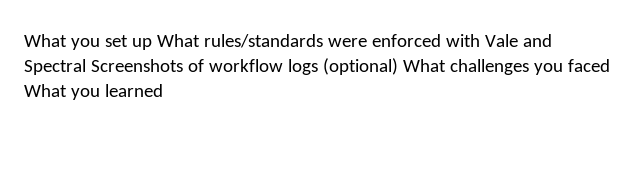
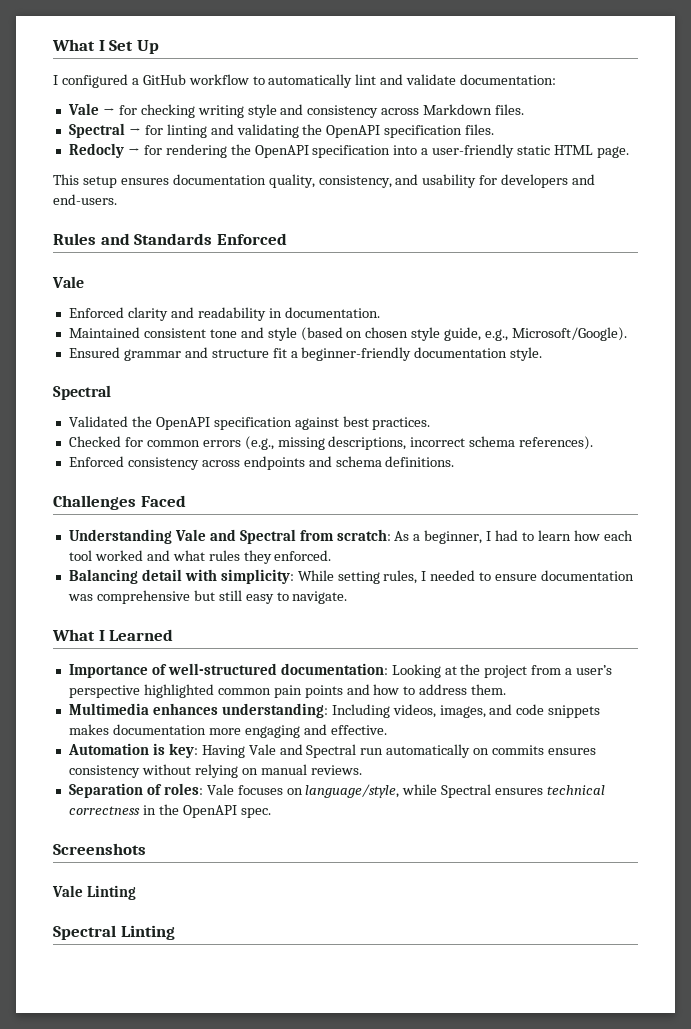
- What you set up What rules/standards were enforced with Vale and Spectral Screenshots of workflow logs (optional) What challenges you faced What you learned
+ What I Set Up
+ I configured a GitHub workflow to automatically lint and validate documentation:
+ Vale → for checking writing style and consistency across Markdown files.
+ Spectral → for linting and validating the OpenAPI specification files.
+ Redocly → for rendering the OpenAPI specification into a user-friendly static HTML page.
+ This setup ensures documentation quality, consistency, and usability for developers and end-users.
+ Rules and Standards Enforced
+ Vale
+ Enforced clarity and readability in documentation.
+ Maintained consistent tone and style (based on chosen style guide, e.g., Microsoft/Google).
+ Ensured grammar and structure fit a beginner-friendly documentation style.
+ Spectral
+ Validated the OpenAPI specification against best practices.
+ Checked for common errors (e.g., missing descriptions, incorrect schema references).
+ Enforced consistency across endpoints and schema definitions.
+ Challenges Faced
+ Understanding Vale and Spectral from scratch: As a beginner, I had to learn how each tool worked and what rules they enforced.
+ Balancing detail with simplicity: While setting rules, I needed to ensure documentation was comprehensive but still easy to navigate.
+ What I Learned
+ Importance of well-structured documentation: Looking at the project from a user’s perspective highlighted common pain points and how to address them.
+ Multimedia enhances understanding: Including videos, images, and code snippets makes documentation more engaging and effective.
+ Automation is key: Having Vale and Spectral run automatically on commits ensures consistency without relying on manual reviews.
+ Separation of roles: Vale focuses on language/style, while Spectral ensures technical correctness in the OpenAPI spec.
+ Screenshots
+ Vale Linting
+ Spectral Linting

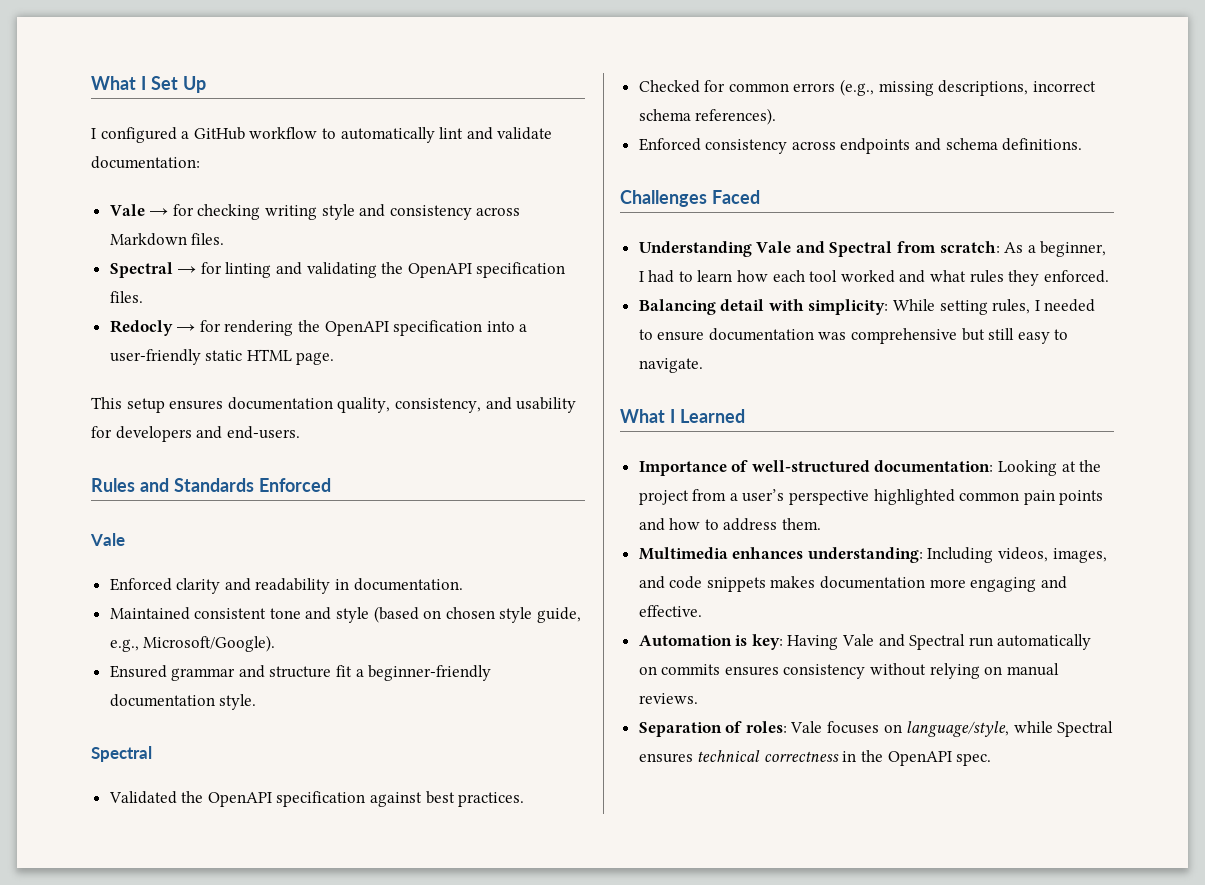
- Screenshots
- Vale Linting
- Spectral Linting

